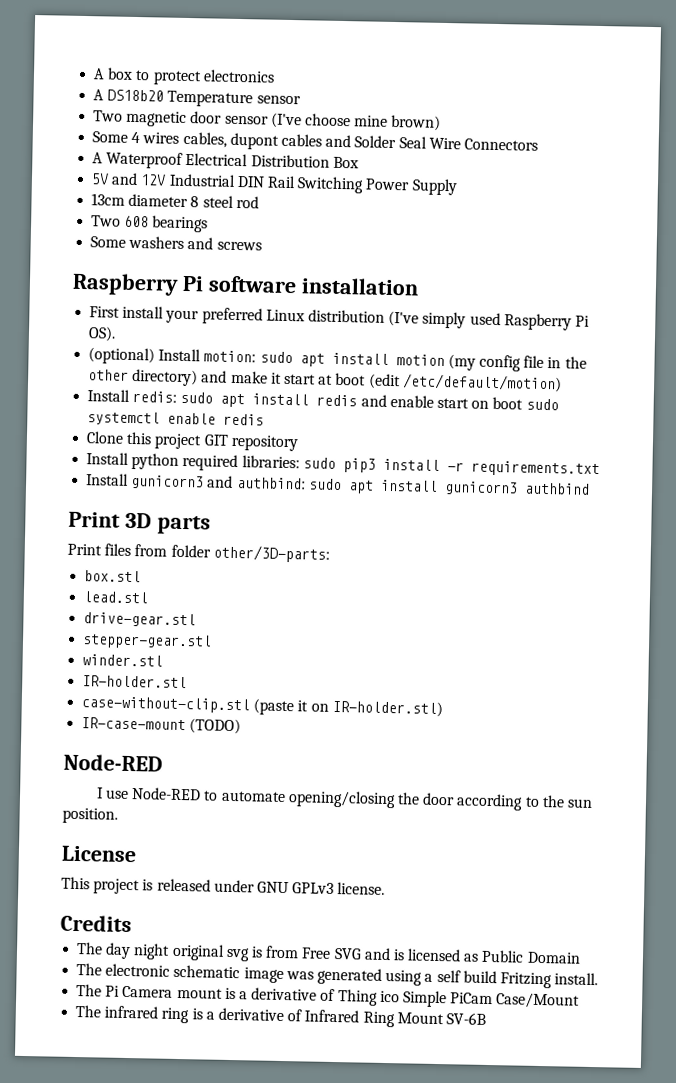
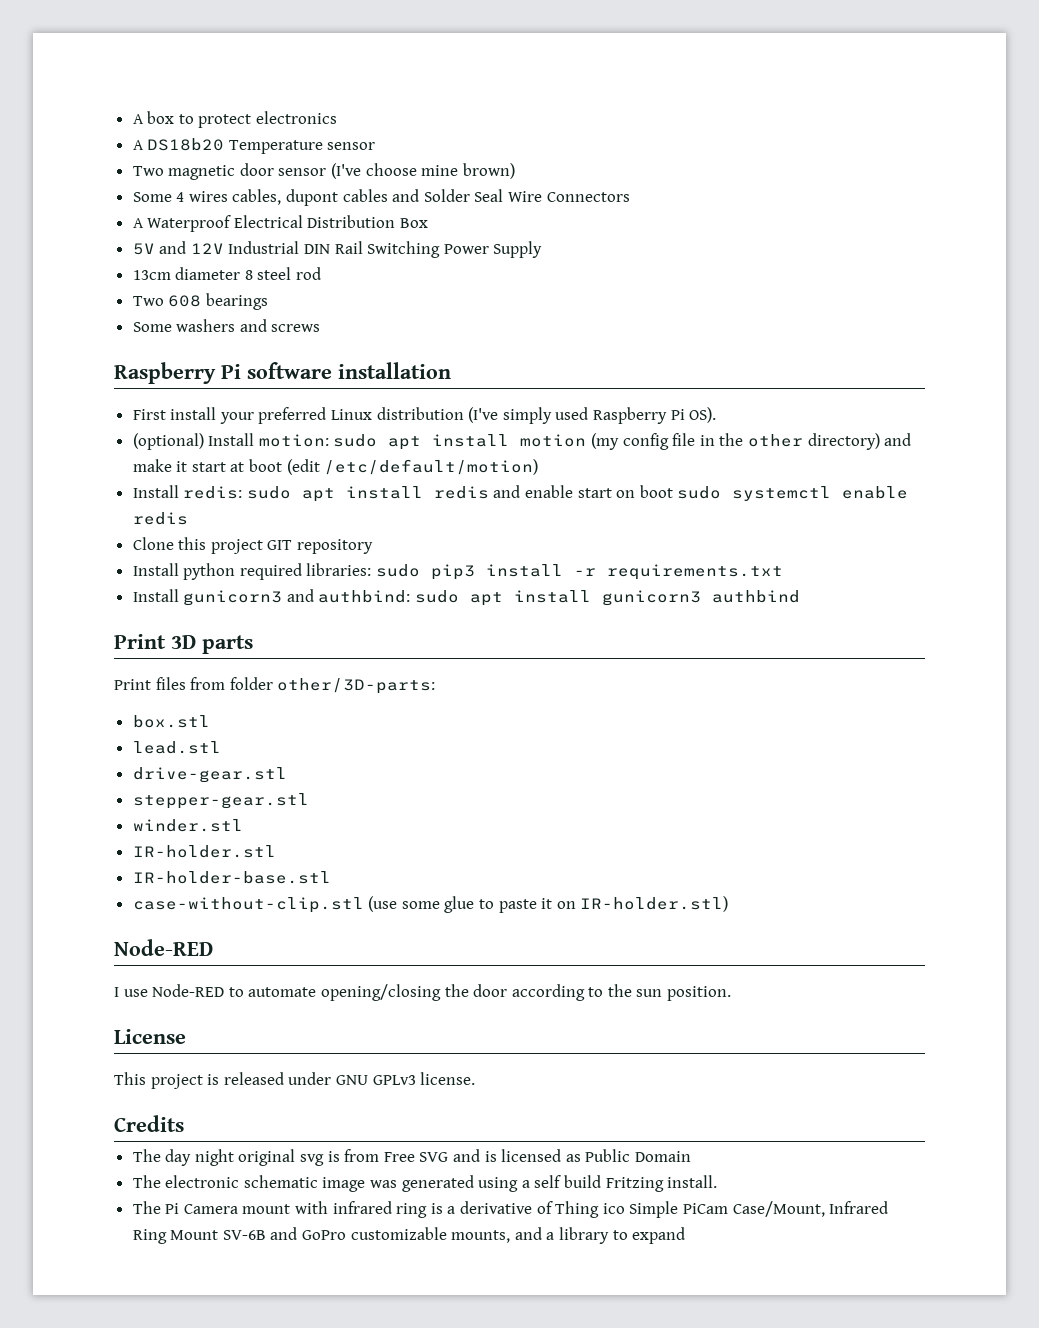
+ IR-holder-base.stl
- case-without-clip.stl (paste it on IR-holder.stl)
+ case-without-clip.stl (use some glue to paste it on IR-holder.stl)
- IR-case-mount (TODO)
- The Pi Camera mount is a derivative of Thing ico Simple PiCam Case/Mount
- The infrared ring is a derivative of Infrared Ring Mount SV-6B
+ The Pi Camera mount with infrared ring is a derivative of Thing ico Simple PiCam Case/Mount, Infrared Ring Mount SV-6B and GoPro customizable mounts, and a library to expand

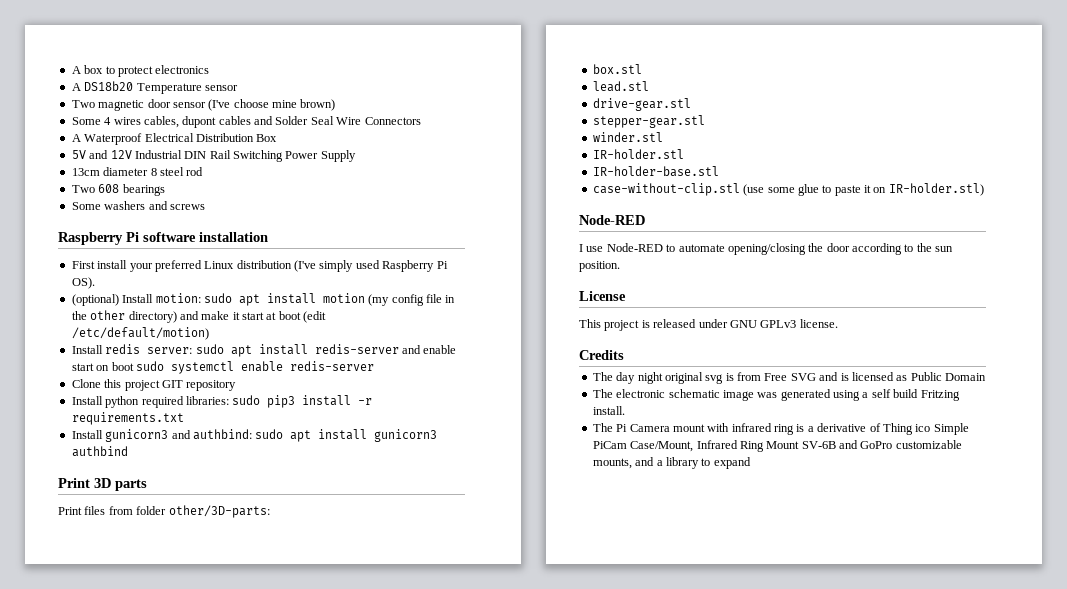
- Install redis: sudo apt install redis and enable start on boot sudo systemctl enable redis
+ Install redis server: sudo apt install redis-server and enable start on boot sudo systemctl enable redis-server

